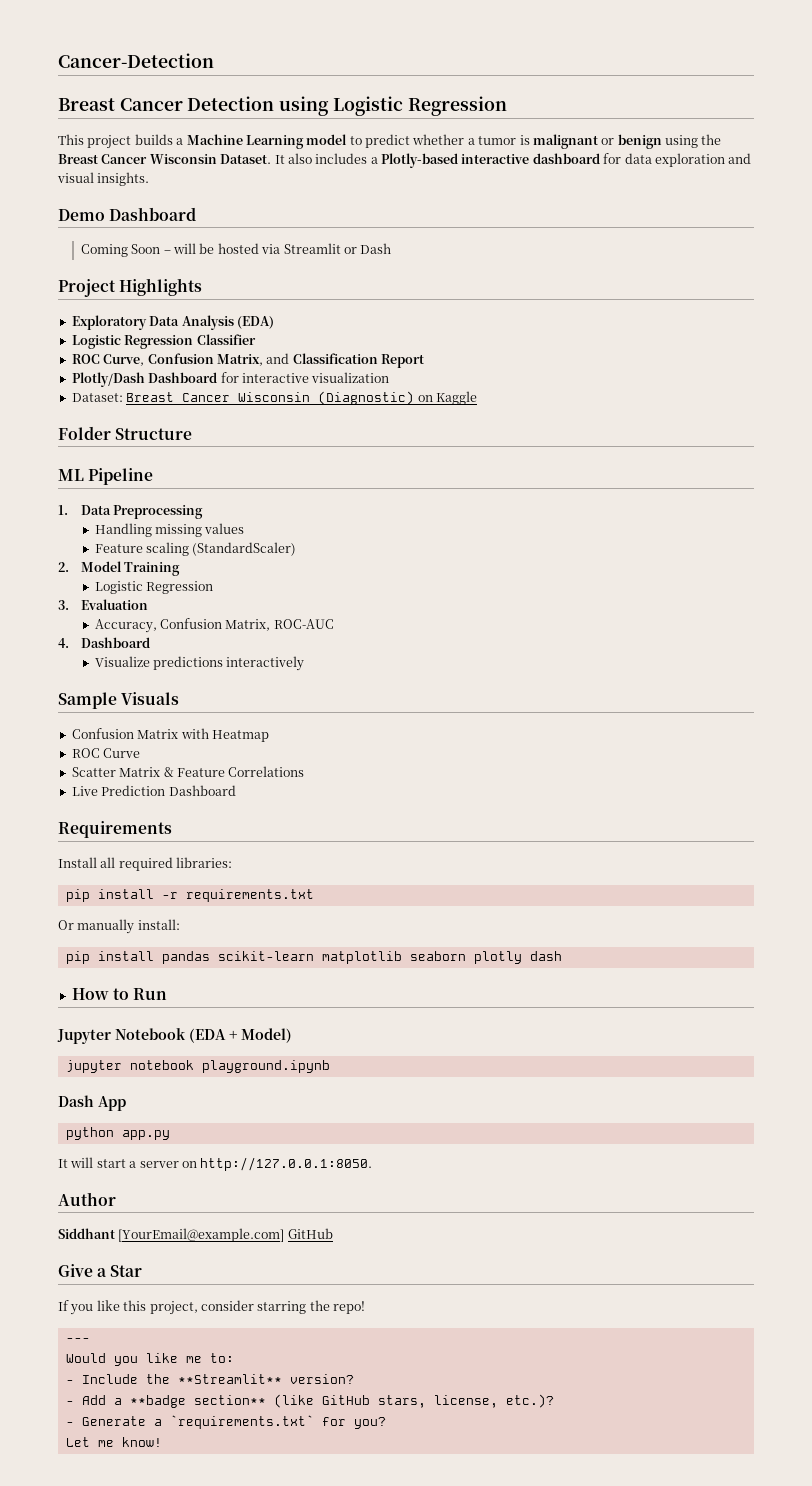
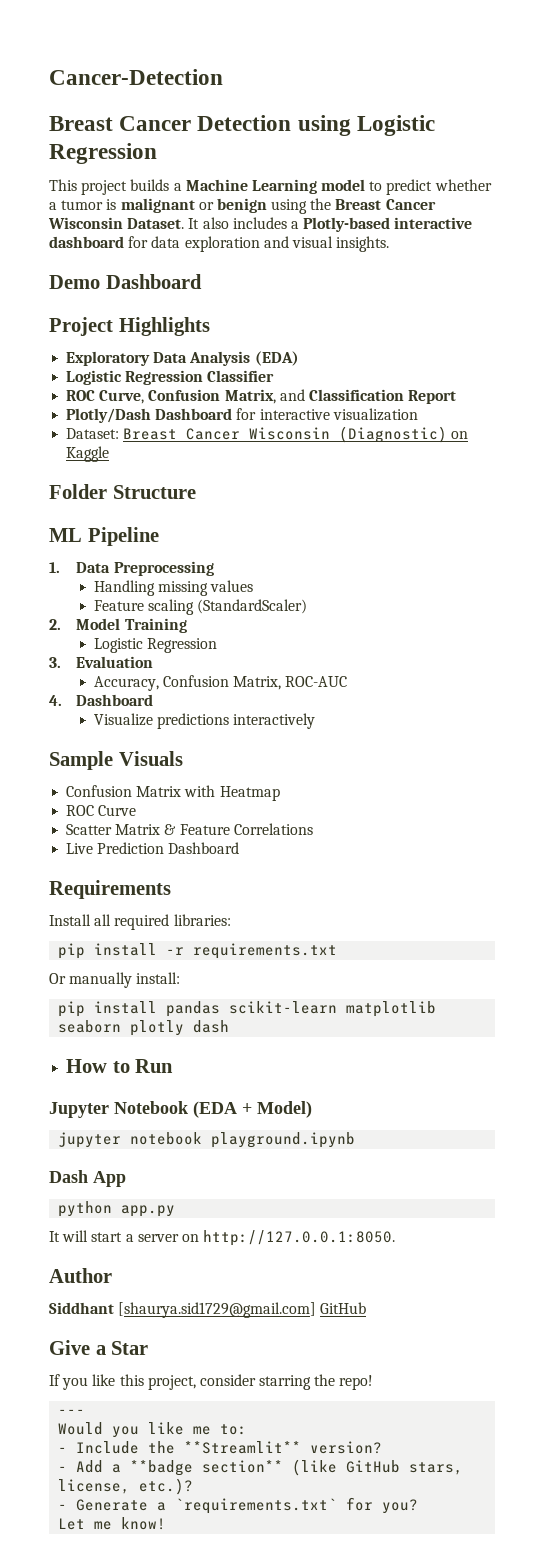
- Coming Soon – will be hosted via Streamlit or Dash
- Siddhant [YourEmail@example.com] GitHub
+ Siddhant [shaurya.sid1729@gmail.com] GitHub

